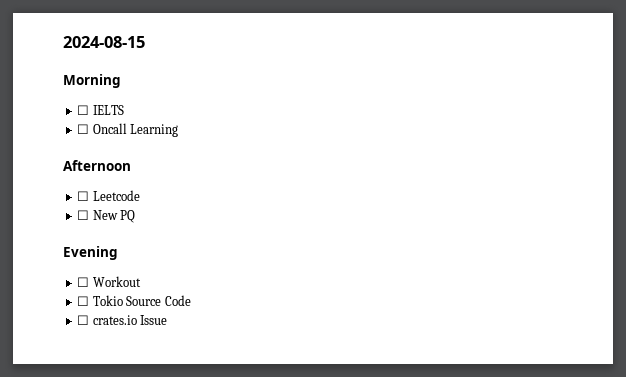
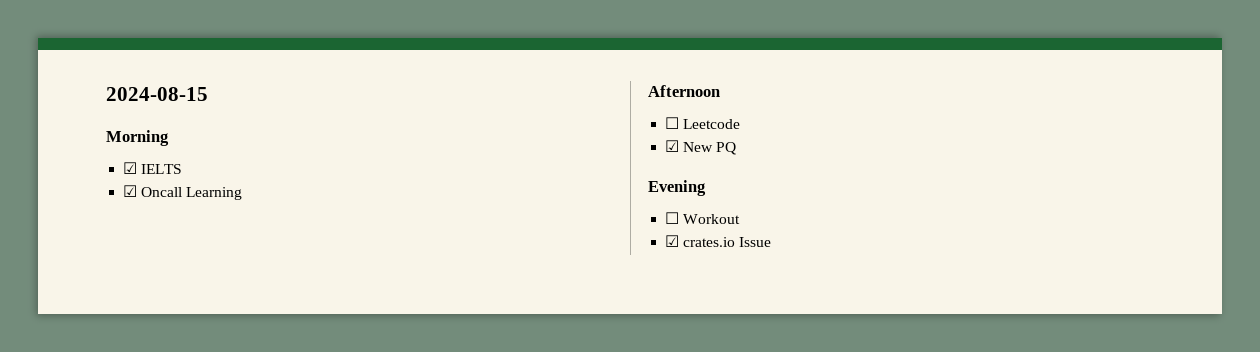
- ☐ IELTS
+ ☑ IELTS
- ☐ Oncall Learning
+ ☑ Oncall Learning
- ☐ New PQ
+ ☑ New PQ
- ☐ Tokio Source Code
- ☐ crates.io Issue
+ ☑ crates.io Issue

